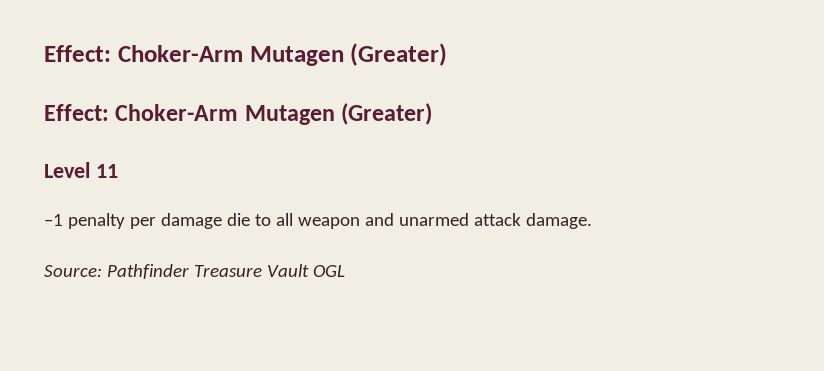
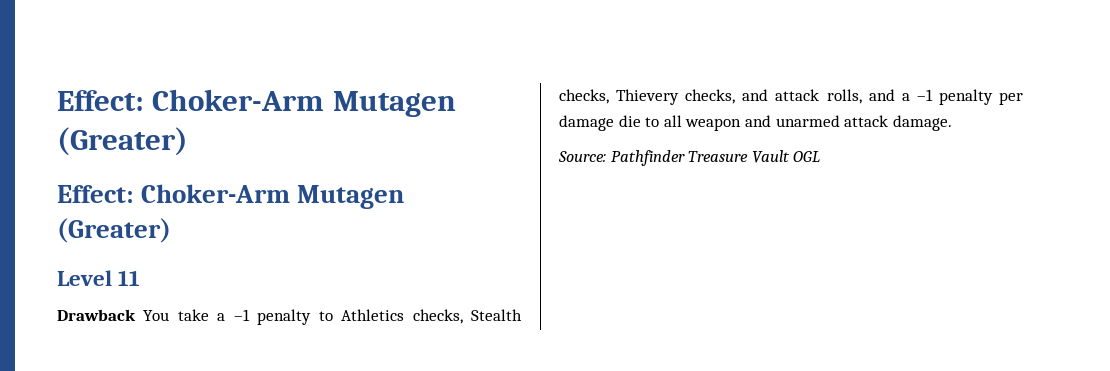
- –1 penalty per damage die to all weapon and unarmed attack damage.
+ Drawback You take a –1 penalty to Athletics checks, Stealth checks, Thievery checks, and attack rolls, and a –1 penalty per damage die to all weapon and unarmed attack damage.

